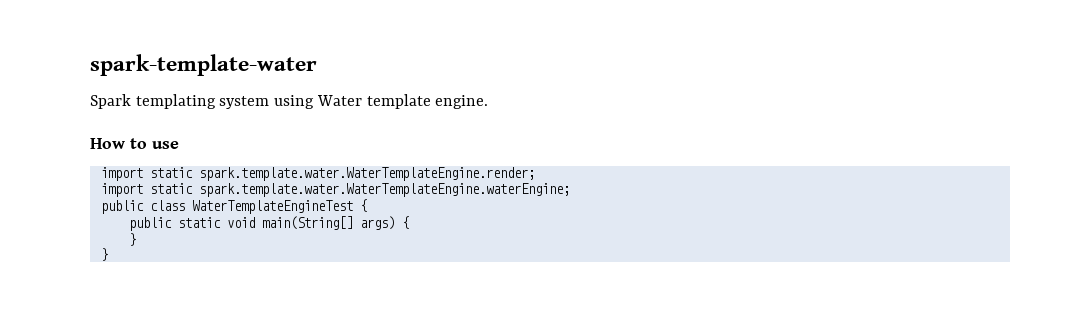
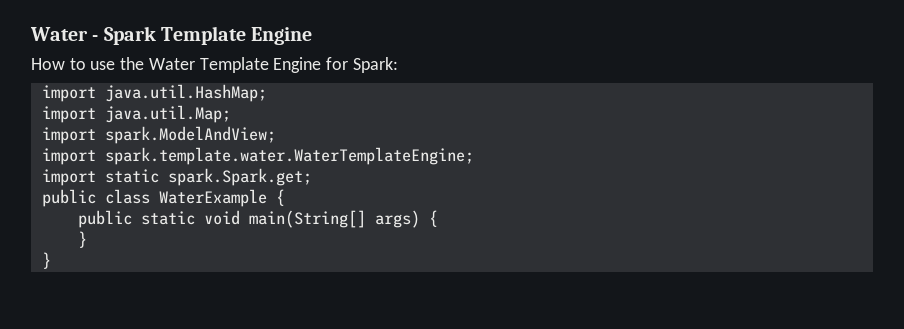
- spark-template-water
- Spark templating system using Water template engine.
- How to use
- import static spark.template.water.WaterTemplateEngine.render;
- import static spark.template.water.WaterTemplateEngine.waterEngine;
+ Water - Spark Template Engine
+ How to use the Water Template Engine for Spark:
+ import java.util.HashMap;
+ import java.util.Map;
+ import spark.ModelAndView;
+ import spark.template.water.WaterTemplateEngine;
+ import static spark.Spark.get;
- public class WaterTemplateEngineTest {
+ public class WaterExample {

